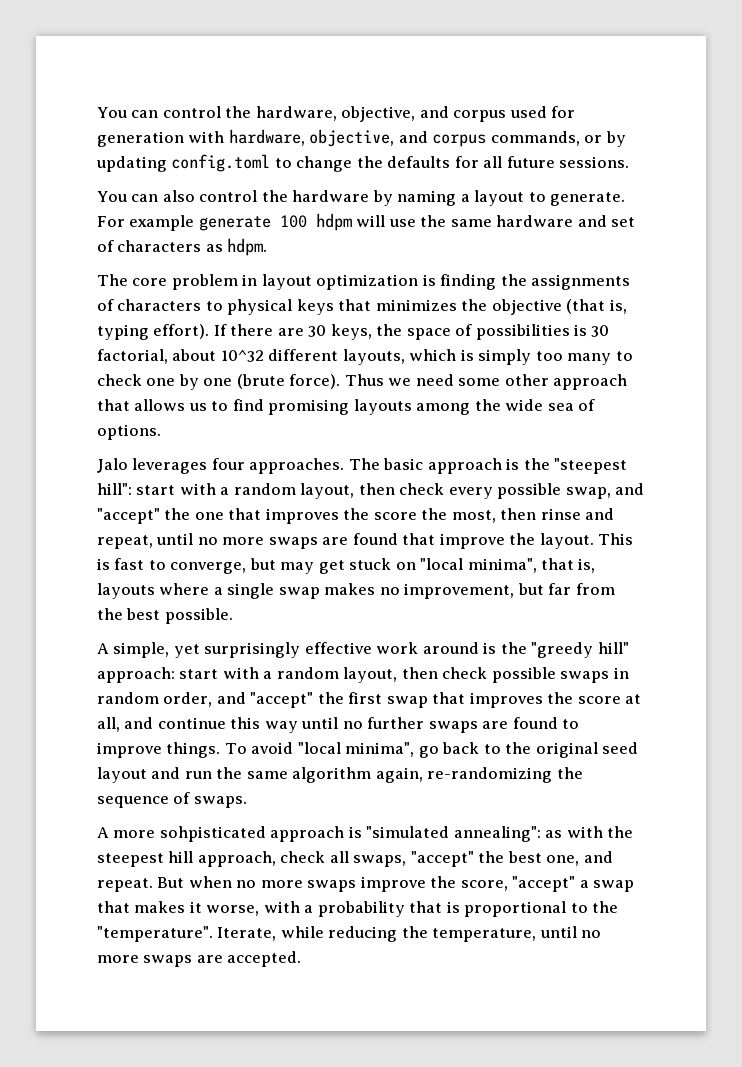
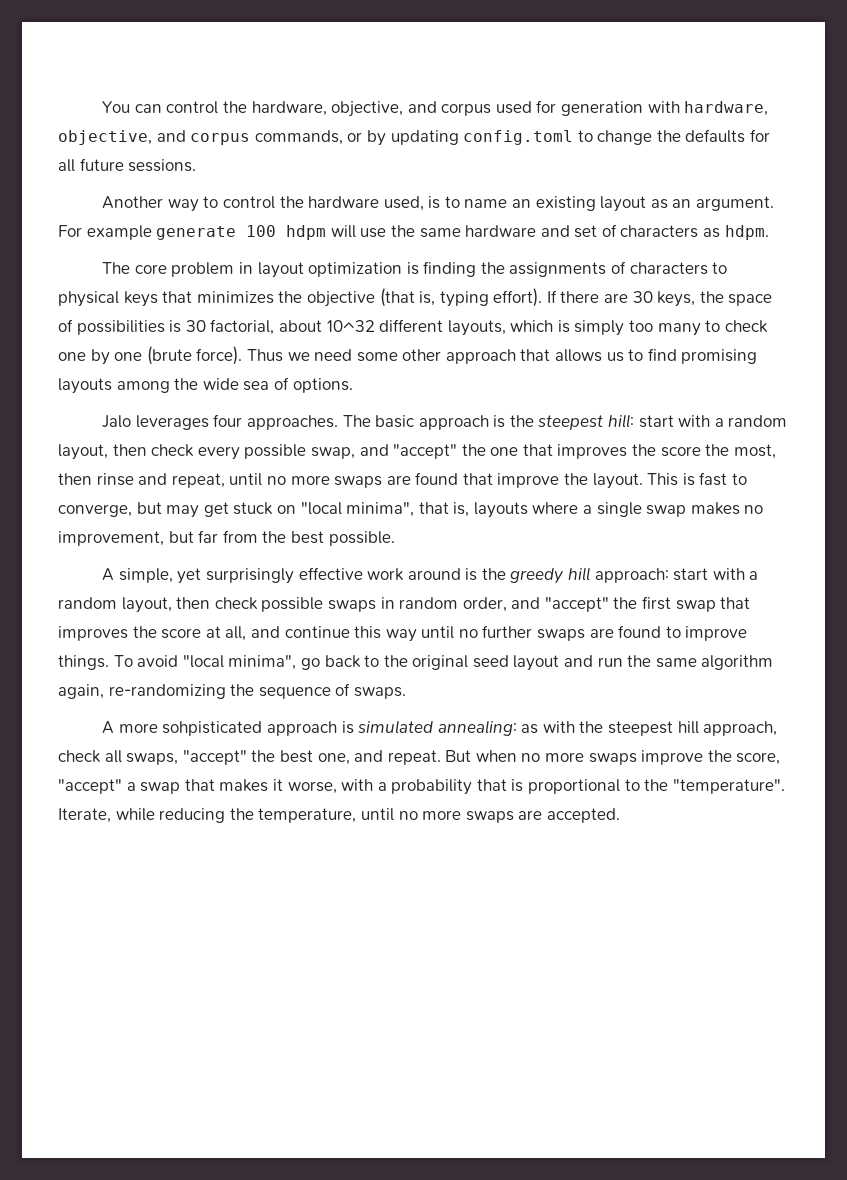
- You can also control the hardware by naming a layout to generate.
+ Another way to control the hardware used, is to name an existing layout as an argument.
- The basic approach is the "steepest hill": start with a random layout, then check every possible swap, and "accept" the one that improves the score the most, then rinse and repeat, until no more swaps are found that improve the layout.
+ The basic approach is the steepest hill: start with a random layout, then check every possible swap, and "accept" the one that improves the score the most, then rinse and repeat, until no more swaps are found that improve the layout.
- A simple, yet surprisingly effective work around is the "greedy hill" approach: start with a random layout, then check possible swaps in random order, and "accept" the first swap that improves the score at all, and continue this way until no further swaps are found to improve things.
+ A simple, yet surprisingly effective work around is the greedy hill approach: start with a random layout, then check possible swaps in random order, and "accept" the first swap that improves the score at all, and continue this way until no further swaps are found to improve things.
- A more sohpisticated approach is "simulated annealing": as with the steepest hill approach, check all swaps, "accept" the best one, and repeat.
+ A more sohpisticated approach is simulated annealing: as with the steepest hill approach, check all swaps, "accept" the best one, and repeat.

